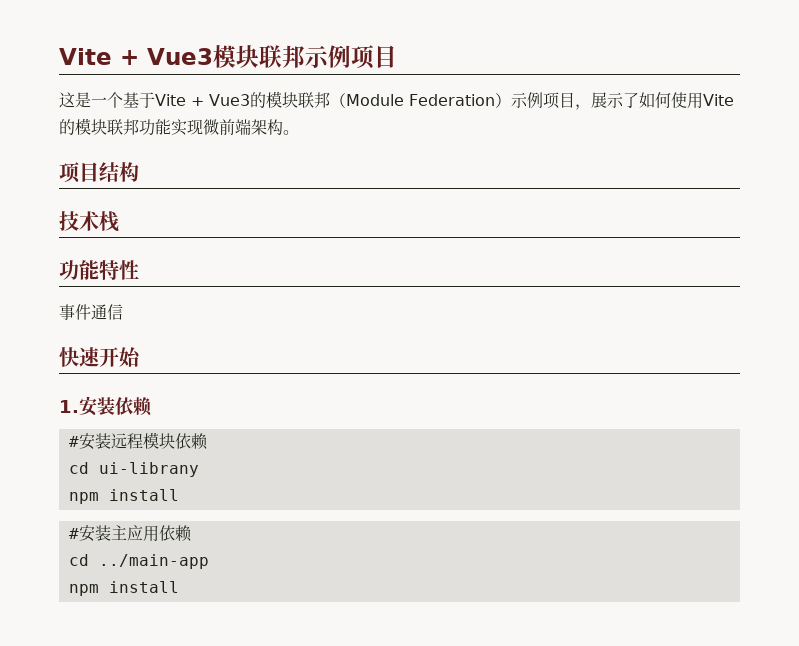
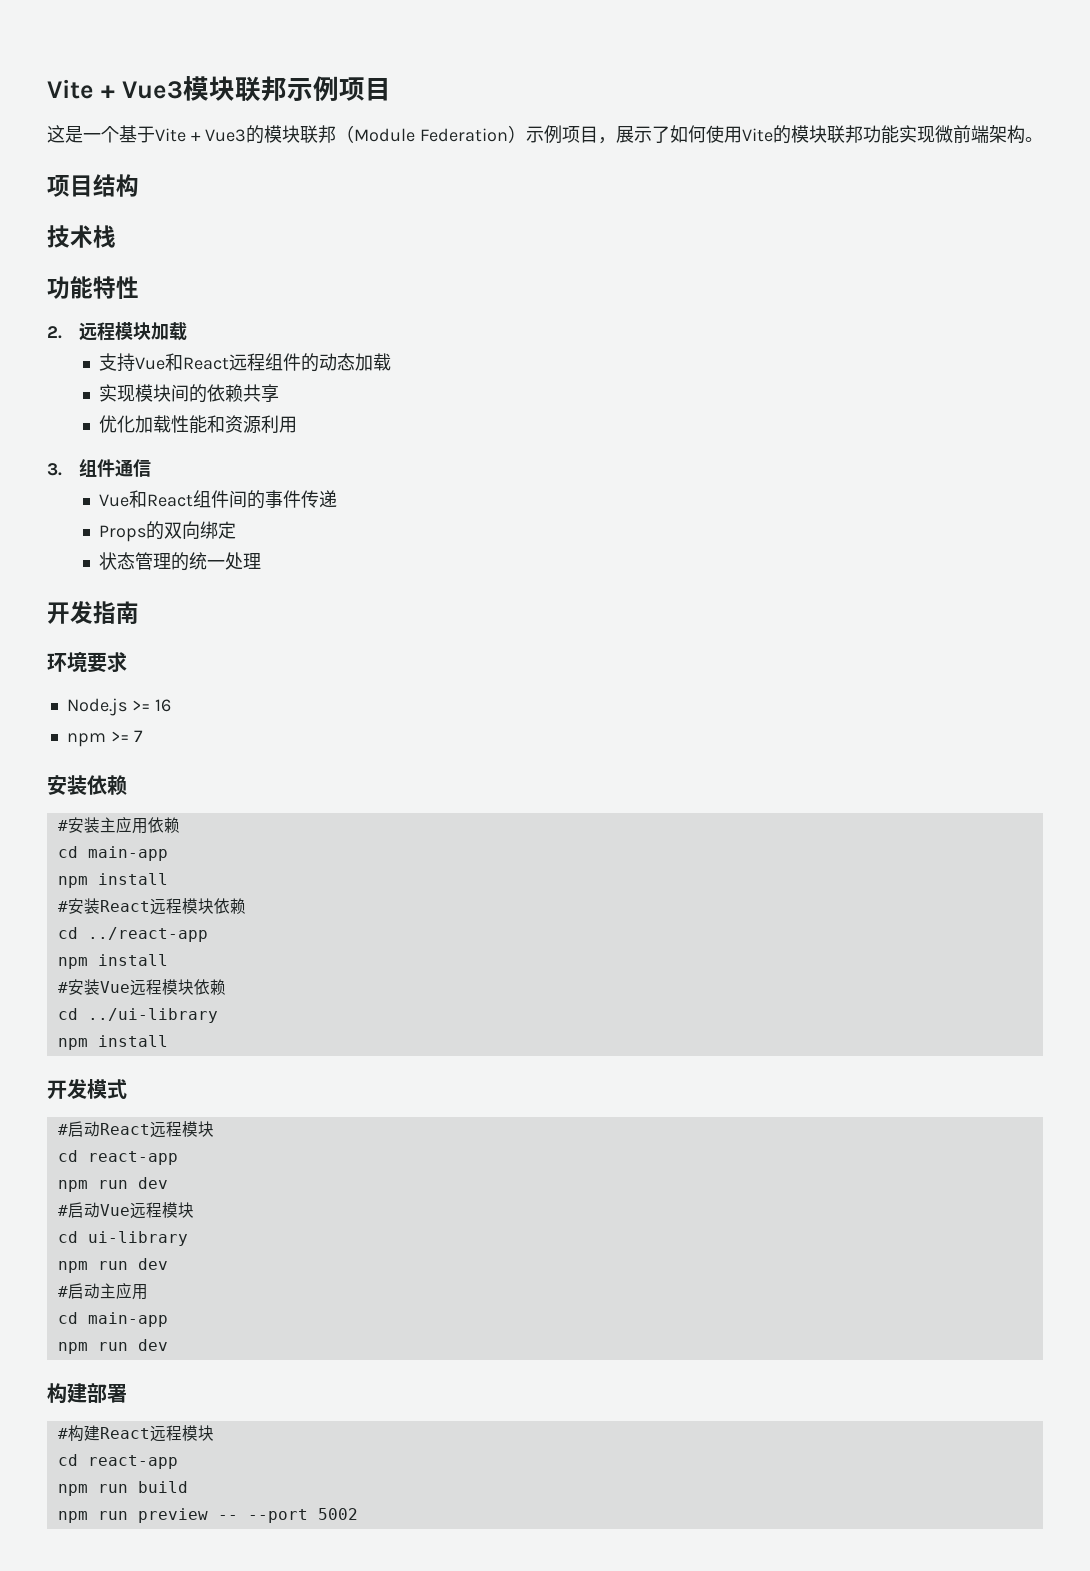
- 事件通信
- 快速开始
- 1.安装依赖
- #安装远程模块依赖
- cd ui-librany
- npm install
+ 2.远程模块加载
+ 支持Vue和React远程组件的动态加载
+ 实现模块间的依赖共享
+ 优化加载性能和资源利用
+ 3.组件通信
+ Vue和React组件间的事件传递
+ Props的双向绑定
+ 状态管理的统一处理
+ 开发指南
+ 环境要求
+ Node.js >= 16
+ npm >= 7
+ 安装依赖
  #安装主应用依赖
- cd ../main-app
+ cd main-app
  npm install
+ #安装React远程模块依赖
+ cd ../react-app
+ npm install
+ #安装Vue远程模块依赖
+ cd ../ui-library
+ npm install
+ 开发模式
+ #启动React远程模块
+ cd react-app
+ npm run dev
+ #启动Vue远程模块
+ cd ui-library
+ npm run dev
+ #启动主应用
+ cd main-app
+ npm run dev
+ 构建部署
+ #构建React远程模块
+ cd react-app
+ npm run build
+ npm run preview -- --port 5002

